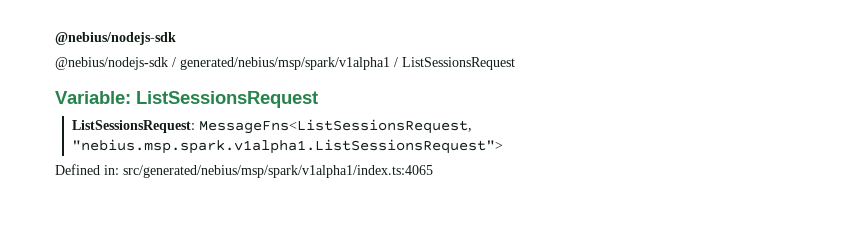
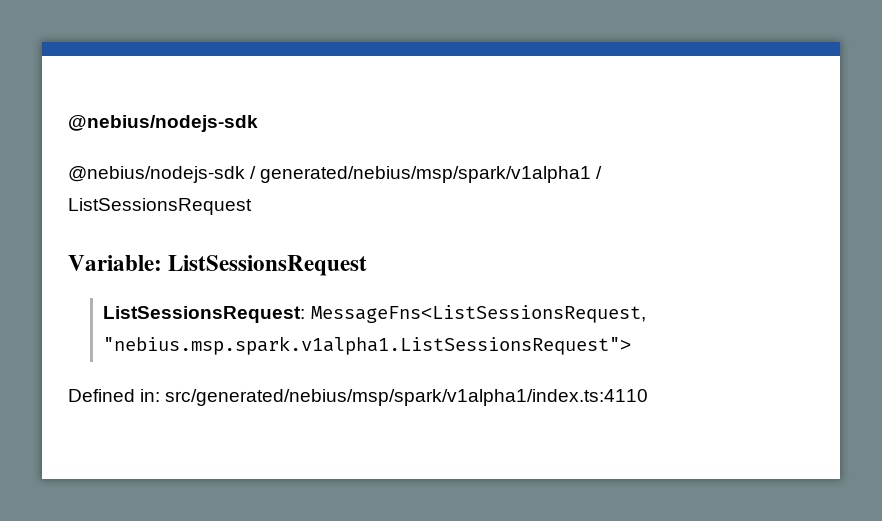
- Defined in: src/generated/nebius/msp/spark/v1alpha1/index.ts:4065
+ Defined in: src/generated/nebius/msp/spark/v1alpha1/index.ts:4110

